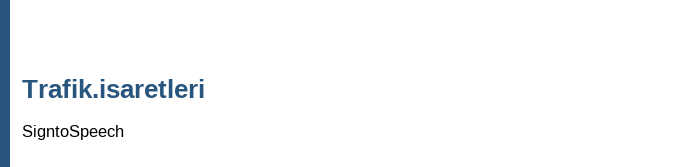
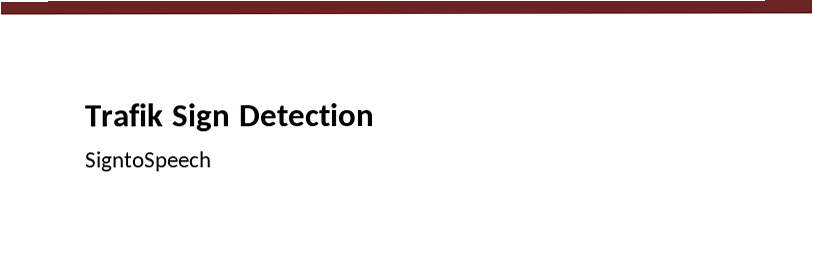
- Trafik.isaretleri
+ Trafik Sign Detection

